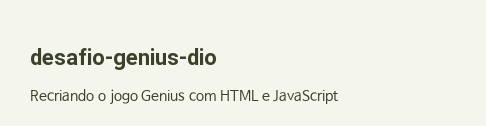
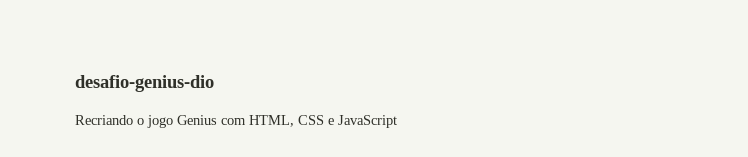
- Recriando o jogo Genius com HTML e JavaScript
+ Recriando o jogo Genius com HTML, CSS e JavaScript

